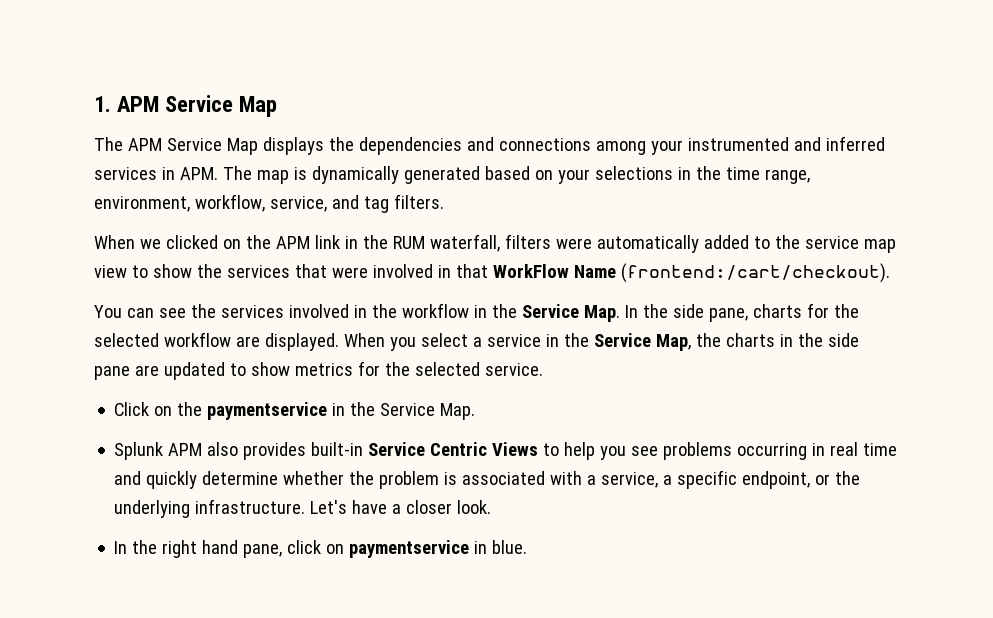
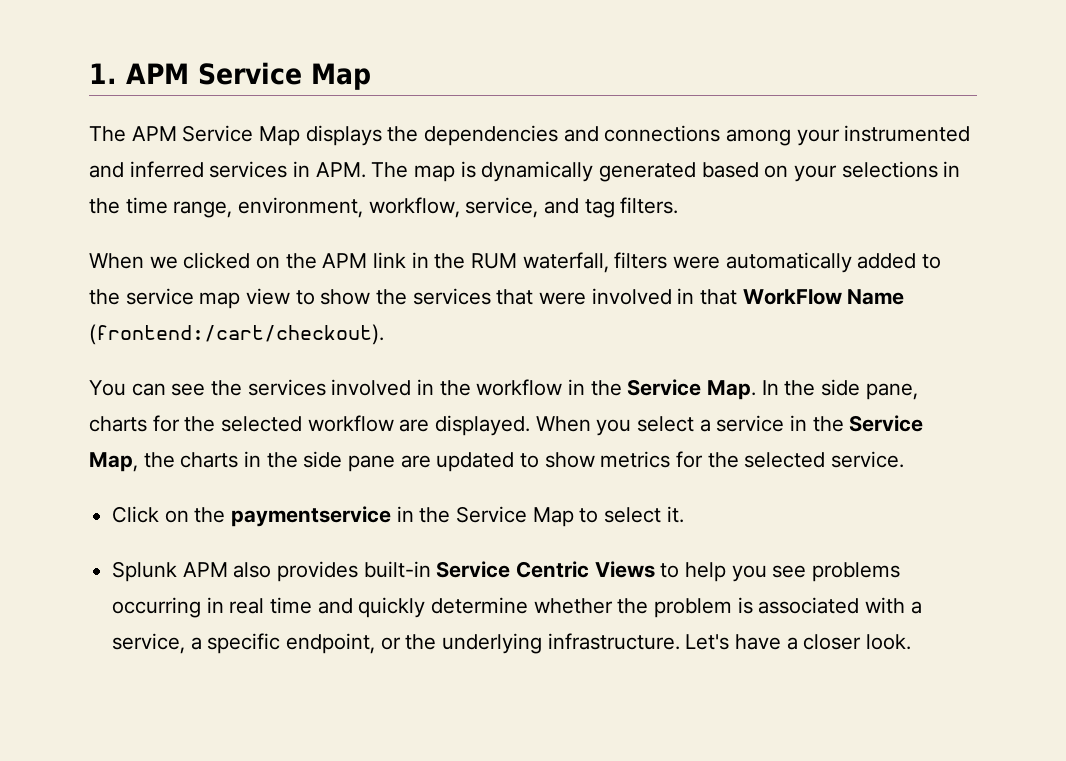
- Click on the paymentservice in the Service Map.
+ Click on the paymentservice in the Service Map to select it.
- In the right hand pane, click on paymentservice in blue.

